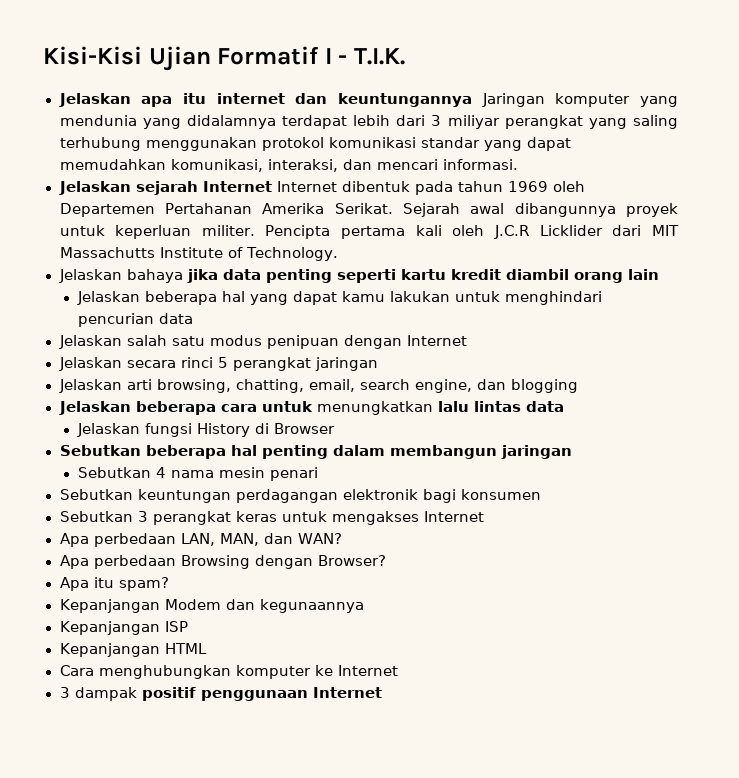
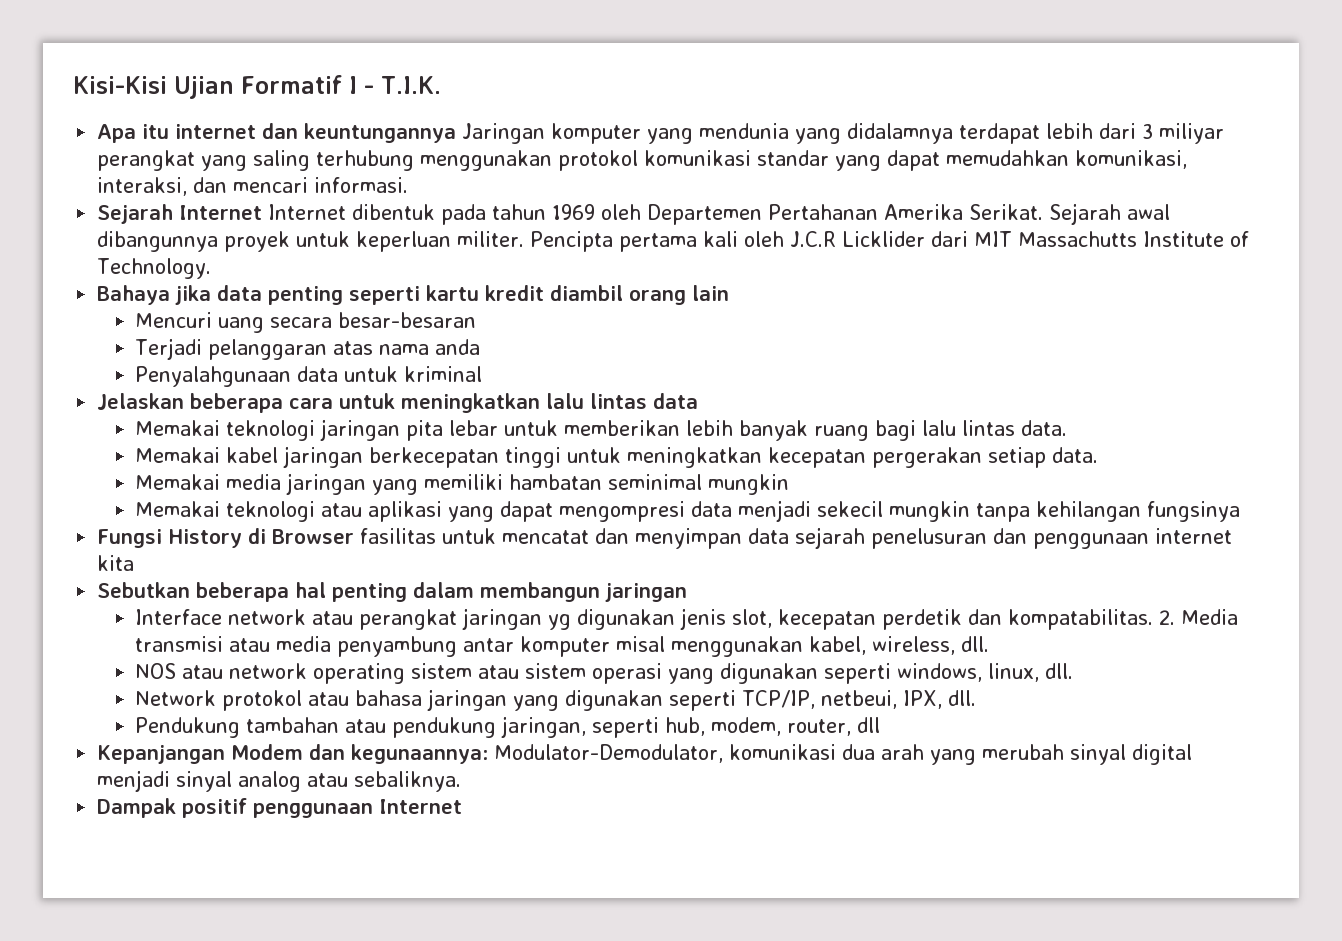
- Jelaskan apa itu internet dan keuntungannya Jaringan komputer yang mendunia yang didalamnya terdapat lebih dari 3 miliyar perangkat yang saling terhubung menggunakan protokol komunikasi standar yang dapat memudahkan komunikasi, interaksi, dan mencari informasi.
+ Apa itu internet dan keuntungannya Jaringan komputer yang mendunia yang didalamnya terdapat lebih dari 3 miliyar perangkat yang saling terhubung menggunakan protokol komunikasi standar yang dapat memudahkan komunikasi, interaksi, dan mencari informasi.
- Jelaskan sejarah Internet Internet dibentuk pada tahun 1969 oleh Departemen Pertahanan Amerika Serikat.
+ Sejarah Internet Internet dibentuk pada tahun 1969 oleh Departemen Pertahanan Amerika Serikat.
- Jelaskan bahaya jika data penting seperti kartu kredit diambil orang lain
+ Bahaya jika data penting seperti kartu kredit diambil orang lain
- Jelaskan beberapa hal yang dapat kamu lakukan untuk menghindari pencurian data
- Jelaskan salah satu modus penipuan dengan Internet
- Jelaskan secara rinci 5 perangkat jaringan
- Jelaskan arti browsing, chatting, email, search engine, dan blogging
+ Mencuri uang secara besar-besaran
+ Terjadi pelanggaran atas nama anda
+ Penyalahgunaan data untuk kriminal
- Jelaskan beberapa cara untuk menungkatkan lalu lintas data
+ Jelaskan beberapa cara untuk meningkatkan lalu lintas data
- Jelaskan fungsi History di Browser
+ Memakai teknologi jaringan pita lebar untuk memberikan lebih banyak ruang bagi lalu lintas data.
+ Memakai kabel jaringan berkecepatan tinggi untuk meningkatkan kecepatan pergerakan setiap data.
+ Memakai media jaringan yang memiliki hambatan seminimal mungkin
+ Memakai teknologi atau aplikasi yang dapat mengompresi data menjadi sekecil mungkin tanpa kehilangan fungsinya
+ Fungsi History di Browser fasilitas untuk mencatat dan menyimpan data sejarah penelusuran dan penggunaan internet kita
- Sebutkan 4 nama mesin penari
- Sebutkan keuntungan perdagangan elektronik bagi konsumen
- Sebutkan 3 perangkat keras untuk mengakses Internet
- Apa perbedaan LAN, MAN, dan WAN?
- Apa perbedaan Browsing dengan Browser?
- Apa itu spam?
- Kepanjangan Modem dan kegunaannya
- Kepanjangan ISP
- Kepanjangan HTML
- Cara menghubungkan komputer ke Internet
- 3 dampak positif penggunaan Internet
+ Interface network atau perangkat jaringan yg digunakan jenis slot, kecepatan perdetik dan kompatabilitas. 2. Media transmisi atau media penyambung antar komputer misal menggunakan kabel, wireless, dll.
+ NOS atau network operating sistem atau sistem operasi yang digunakan seperti windows, linux, dll.
+ Network protokol atau bahasa jaringan yang digunakan seperti TCP/IP, netbeui, IPX, dll.
+ Pendukung tambahan atau pendukung jaringan, seperti hub, modem, router, dll
+ Kepanjangan Modem dan kegunaannya: Modulator-Demodulator, komunikasi dua arah yang merubah sinyal digital menjadi sinyal analog atau sebaliknya.
+ Dampak positif penggunaan Internet

